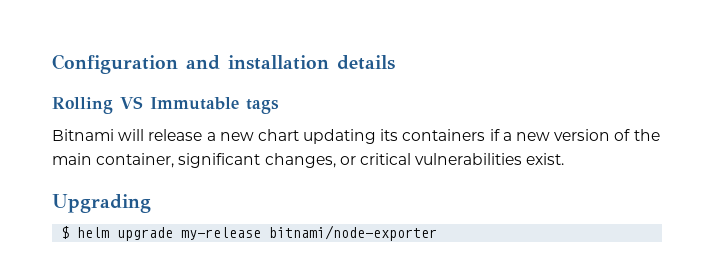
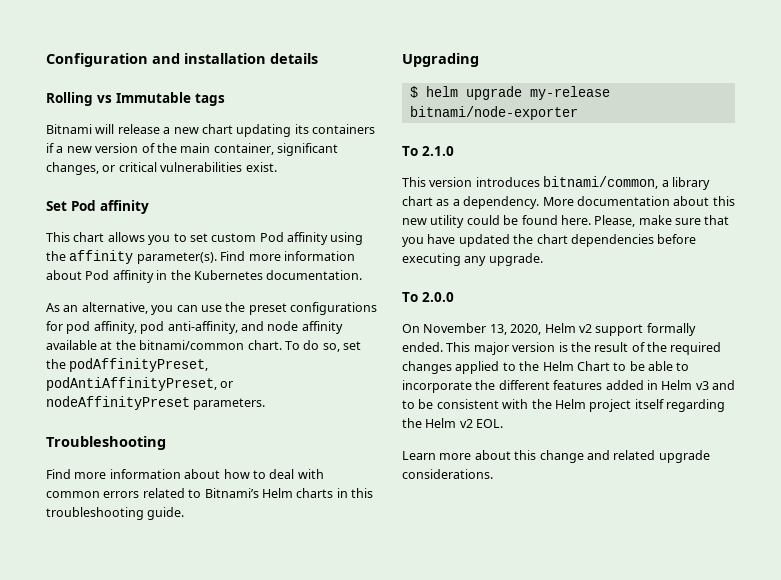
- Rolling VS Immutable tags
+ Rolling vs Immutable tags
+ Set Pod affinity
+ This chart allows you to set custom Pod affinity using the affinity parameter(s). Find more information about Pod affinity in the Kubernetes documentation.
+ As an alternative, you can use the preset configurations for pod affinity, pod anti-affinity, and node affinity available at the bitnami/common chart. To do so, set the podAffinityPreset, podAntiAffinityPreset, or nodeAffinityPreset parameters.
+ Troubleshooting
+ Find more information about how to deal with common errors related to Bitnami’s Helm charts in this troubleshooting guide.
+ To 2.1.0
+ This version introduces bitnami/common, a library chart as a dependency. More documentation about this new utility could be found here. Please, make sure that you have updated the chart dependencies before executing any upgrade.
+ To 2.0.0
+ On November 13, 2020, Helm v2 support formally ended. This major version is the result of the required changes applied to the Helm Chart to be able to incorporate the different features added in Helm v3 and to be consistent with the Helm project itself regarding the Helm v2 EOL.
+ Learn more about this change and related upgrade considerations.

